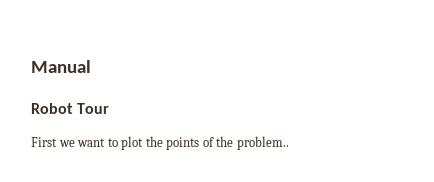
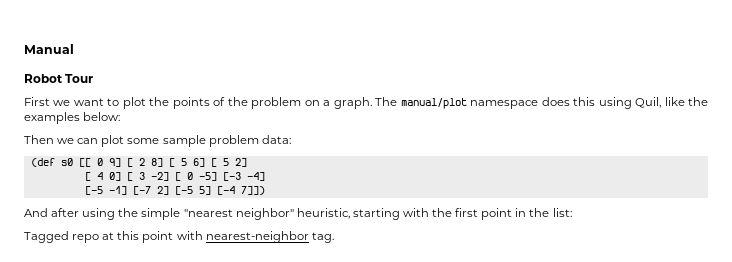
- First we want to plot the points of the problem..
+ First we want to plot the points of the problem on a graph. The manual/plot namespace does this using Quil, like the examples below:
+ Then we can plot some sample problem data:
+ (def s0 [[ 0 9] [ 2 8] [ 5 6] [ 5 2]
+ [ 4 0] [ 3 -2] [ 0 -5] [-3 -4]
+ [-5 -1] [-7 2] [-5 5] [-4 7]])
+ And after using the simple "nearest neighbor" heuristic, starting with the first point in the list:
+ Tagged repo at this point with nearest-neighbor tag.

